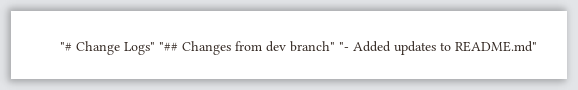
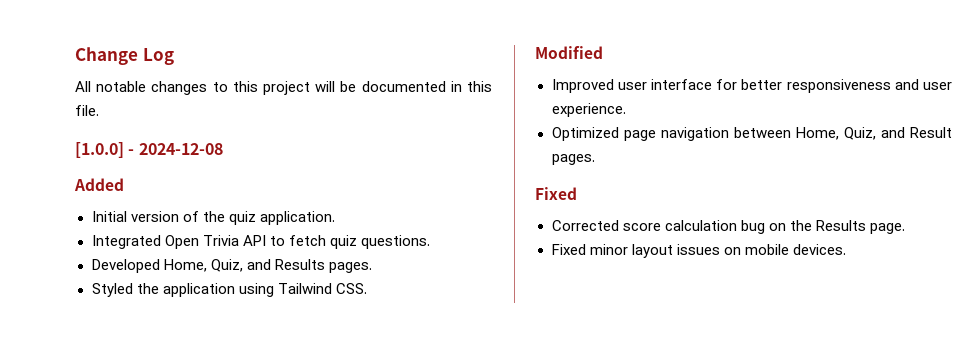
- "# Change Logs" "## Changes from dev branch" "- Added updates to README.md"
+ Change Log
+ All notable changes to this project will be documented in this file.
+ [1.0.0] - 2024-12-08
+ Added
+ Initial version of the quiz application.
+ Integrated Open Trivia API to fetch quiz questions.
+ Developed Home, Quiz, and Results pages.
+ Styled the application using Tailwind CSS.
+ Modified
+ Improved user interface for better responsiveness and user experience.
+ Optimized page navigation between Home, Quiz, and Result pages.
+ Fixed
+ Corrected score calculation bug on the Results page.
+ Fixed minor layout issues on mobile devices.

